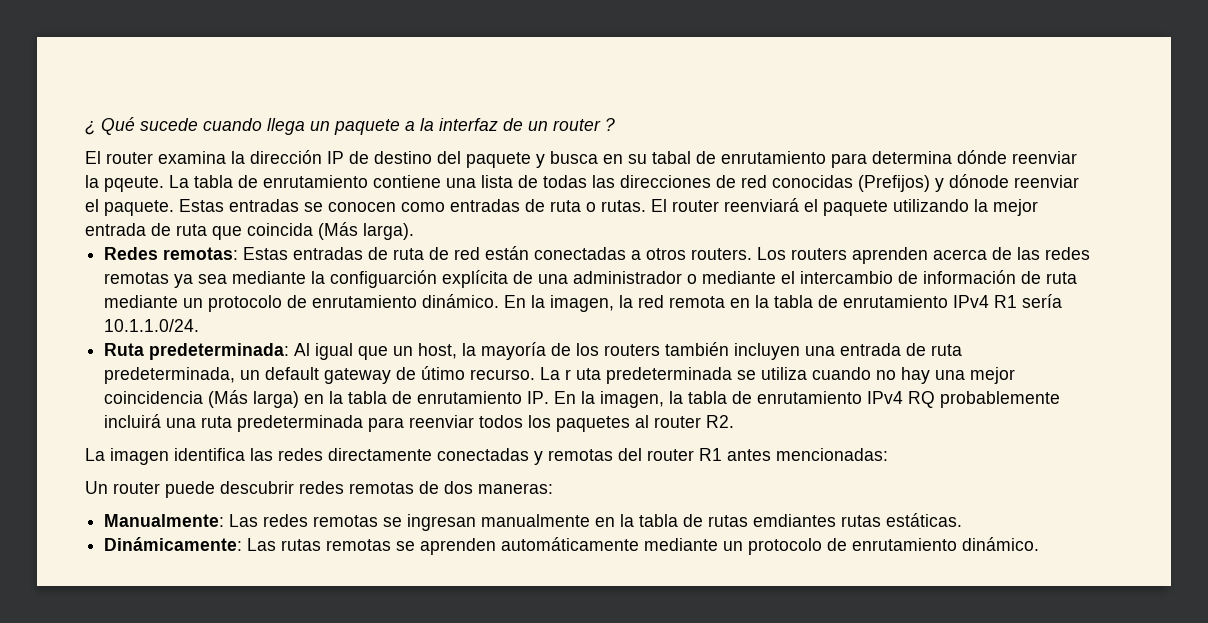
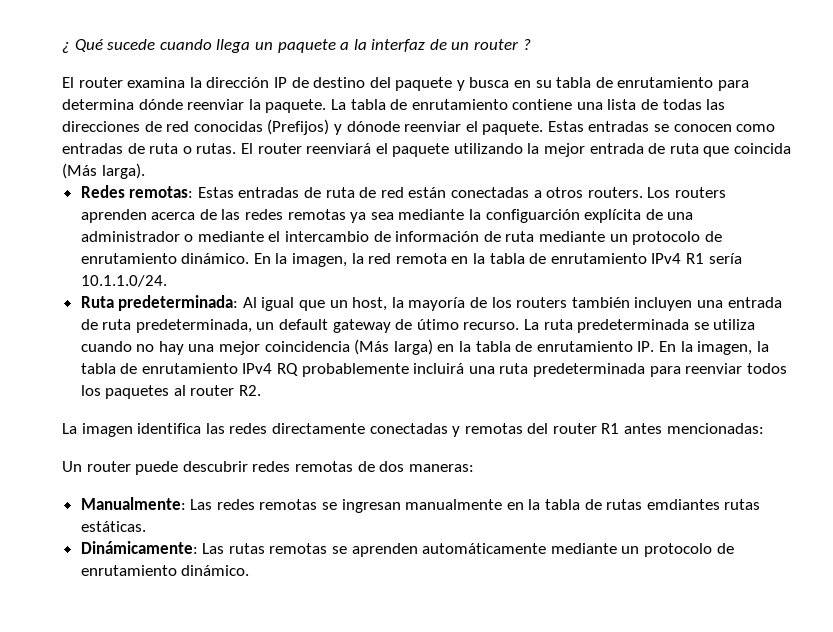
- El router examina la dirección IP de destino del paquete y busca en su tabal de enrutamiento para determina dónde reenviar la pqeute.
+ El router examina la dirección IP de destino del paquete y busca en su tabla de enrutamiento para determina dónde reenviar la paquete.
- La r uta predeterminada se utiliza cuando no hay una mejor coincidencia (Más larga) en la tabla de enrutamiento IP. En la imagen, la tabla de enrutamiento IPv4 RQ probablemente incluirá una ruta predeterminada para reenviar todos los paquetes al router R2.
+ La ruta predeterminada se utiliza cuando no hay una mejor coincidencia (Más larga) en la tabla de enrutamiento IP. En la imagen, la tabla de enrutamiento IPv4 RQ probablemente incluirá una ruta predeterminada para reenviar todos los paquetes al router R2.

